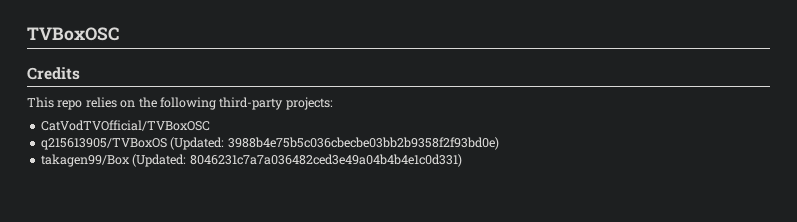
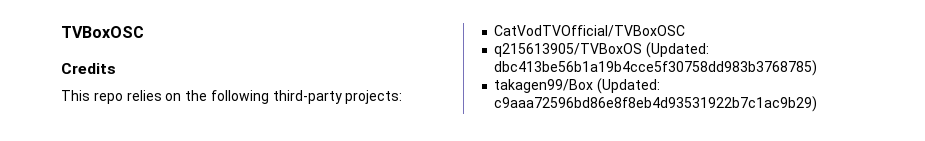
- q215613905/TVBoxOS (Updated: 3988b4e75b5c036cbecbe03bb2b9358f2f93bd0e)
+ q215613905/TVBoxOS (Updated: dbc413be56b1a19b4cce5f30758dd983b3768785)
- takagen99/Box (Updated: 8046231c7a7a036482ced3e49a04b4b4e1c0d331)
+ takagen99/Box (Updated: c9aaa72596bd86e8f8eb4d93531922b7c1ac9b29)

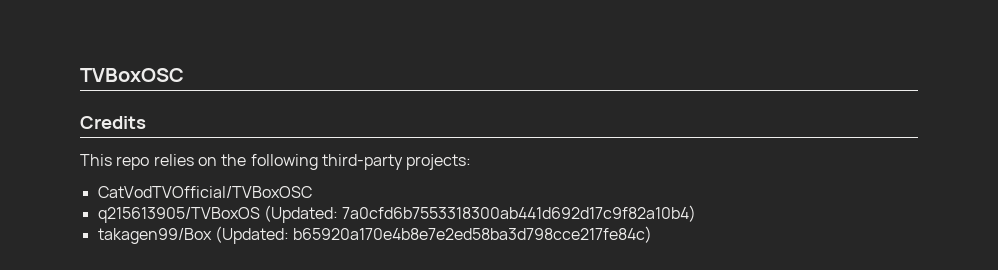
- q215613905/TVBoxOS (Updated: dbc413be56b1a19b4cce5f30758dd983b3768785)
+ q215613905/TVBoxOS (Updated: 7a0cfd6b7553318300ab441d692d17c9f82a10b4)
- takagen99/Box (Updated: c9aaa72596bd86e8f8eb4d93531922b7c1ac9b29)
+ takagen99/Box (Updated: b65920a170e4b8e7e2ed58ba3d798cce217fe84c)

